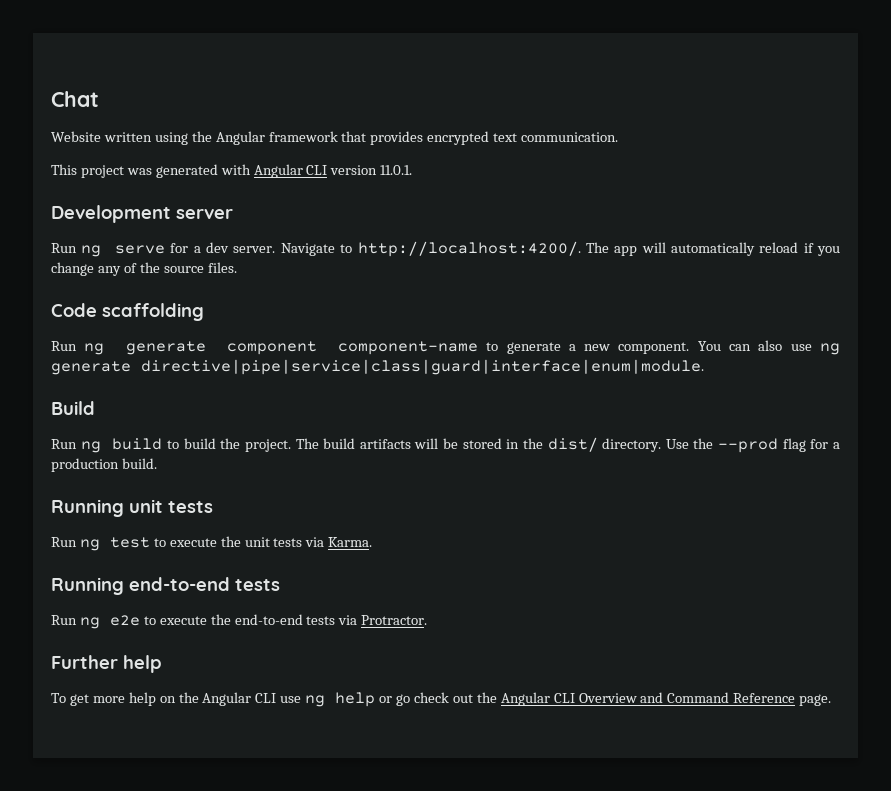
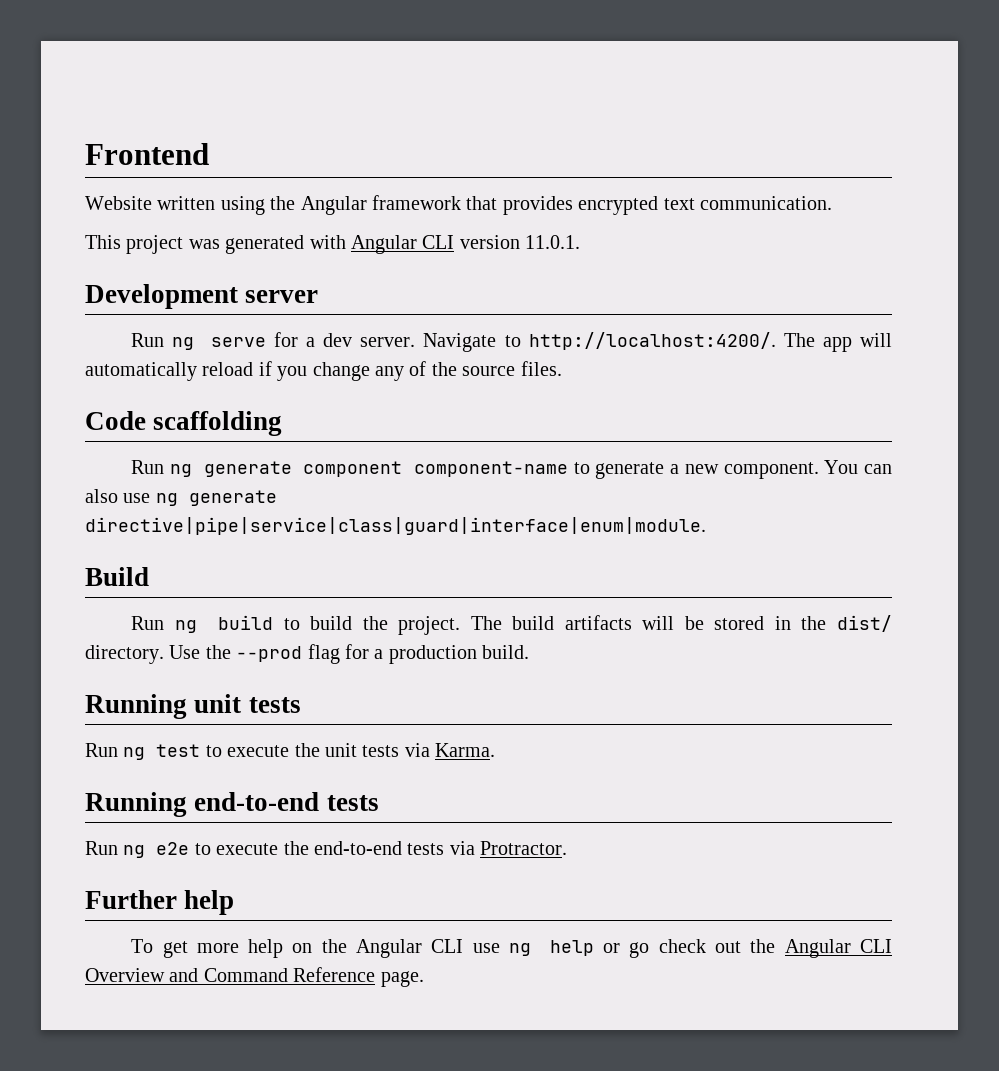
- Chat
+ Frontend

